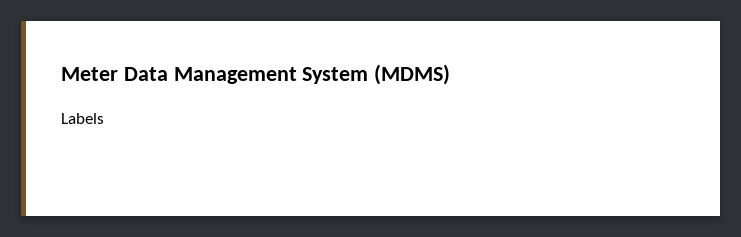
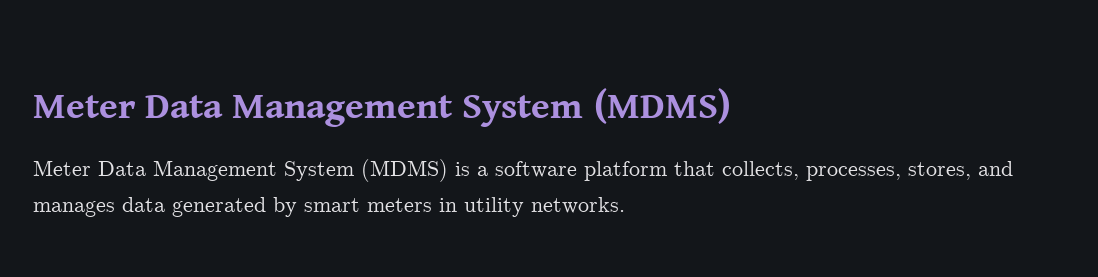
- Labels
+ Meter Data Management System (MDMS) is a software platform that collects, processes, stores, and manages data generated by smart meters in utility networks.

